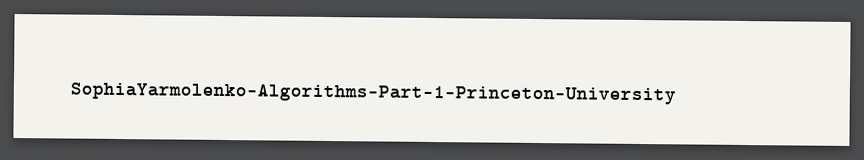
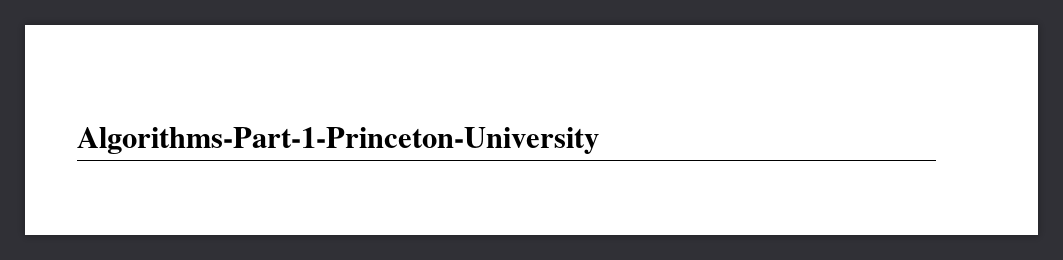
- SophiaYarmolenko-Algorithms-Part-1-Princeton-University
+ Algorithms-Part-1-Princeton-University

